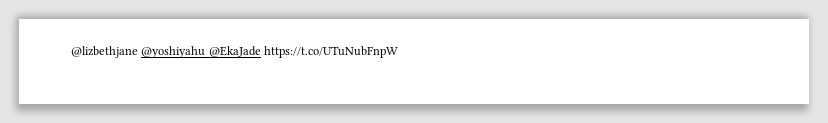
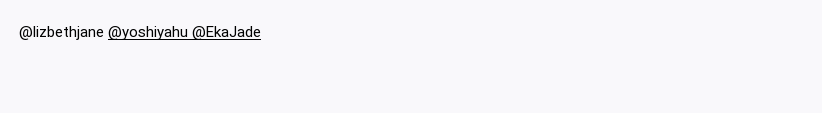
- @lizbethjane @yoshiyahu @EkaJade https://t.co/UTuNubFnpW
+ @lizbethjane @yoshiyahu @EkaJade

